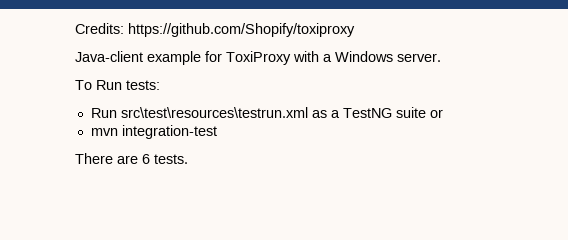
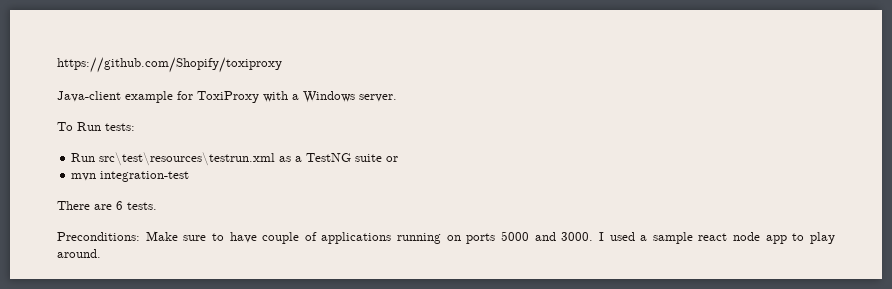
- Credits: https://github.com/Shopify/toxiproxy
+ https://github.com/Shopify/toxiproxy
+ Preconditions: Make sure to have couple of applications running on ports 5000 and 3000. I used a sample react node app to play around.

